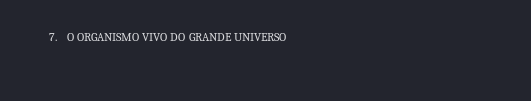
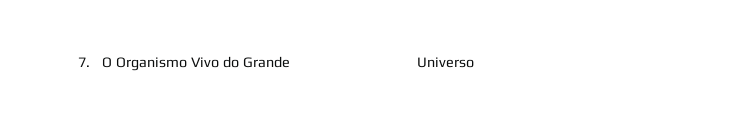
- 7. O ORGANISMO VIVO DO GRANDE UNIVERSO
+ 7. O Organismo Vivo do Grande Universo

